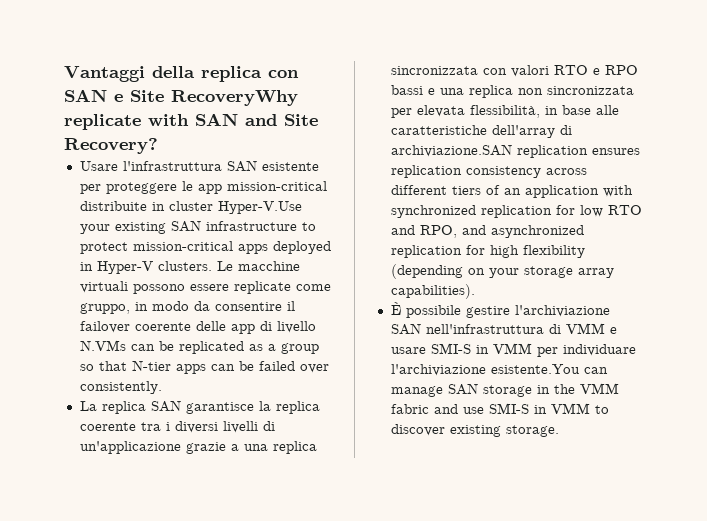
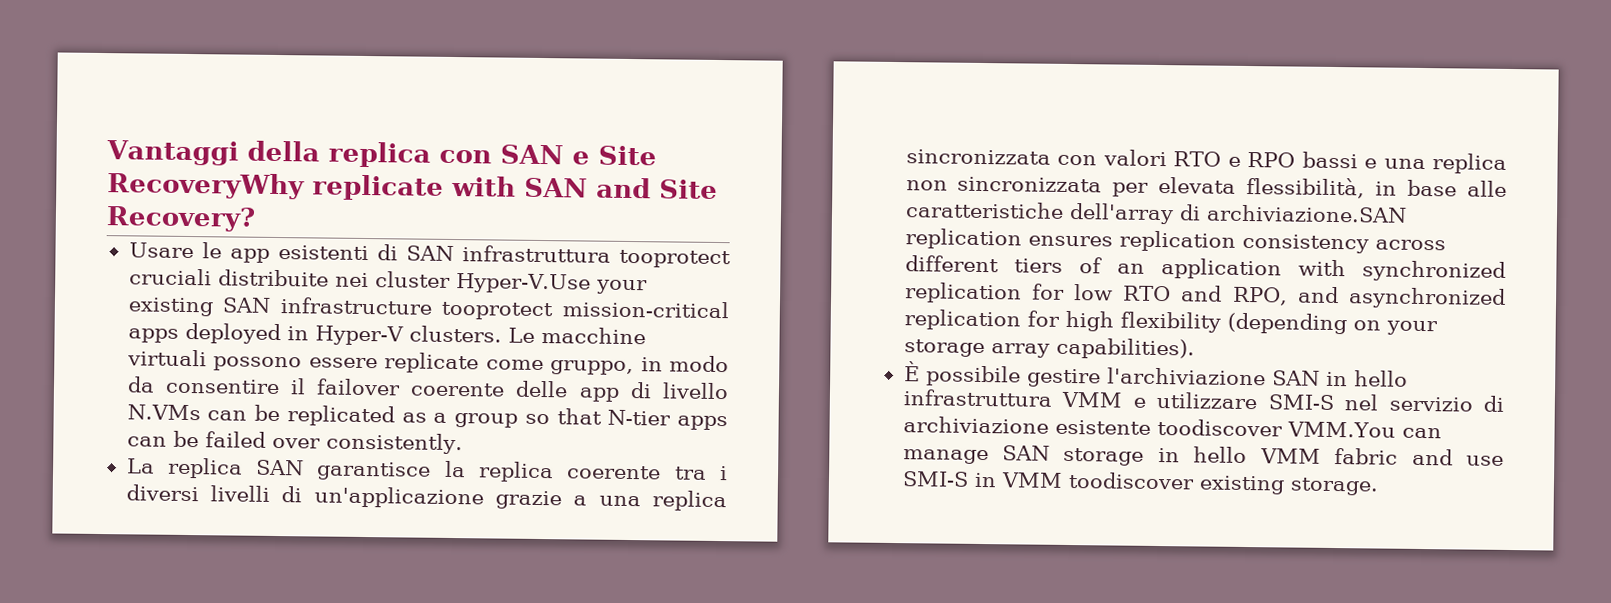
- Usare l'infrastruttura SAN esistente per proteggere le app mission-critical distribuite in cluster Hyper-V.Use your existing SAN infrastructure to protect mission-critical apps deployed in Hyper-V clusters.
+ Usare le app esistenti di SAN infrastruttura tooprotect cruciali distribuite nei cluster Hyper-V.Use your existing SAN infrastructure tooprotect mission-critical apps deployed in Hyper-V clusters.
- È possibile gestire l'archiviazione SAN nell'infrastruttura di VMM e usare SMI-S in VMM per individuare l'archiviazione esistente.You can manage SAN storage in the VMM fabric and use SMI-S in VMM to discover existing storage.
+ È possibile gestire l'archiviazione SAN in hello infrastruttura VMM e utilizzare SMI-S nel servizio di archiviazione esistente toodiscover VMM.You can manage SAN storage in hello VMM fabric and use SMI-S in VMM toodiscover existing storage.

